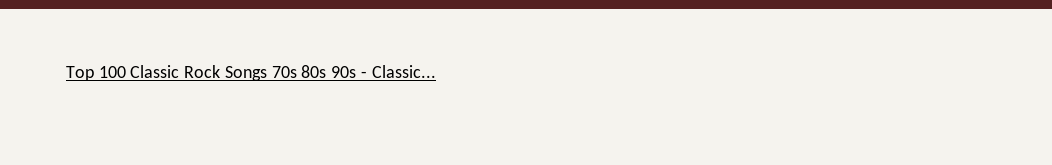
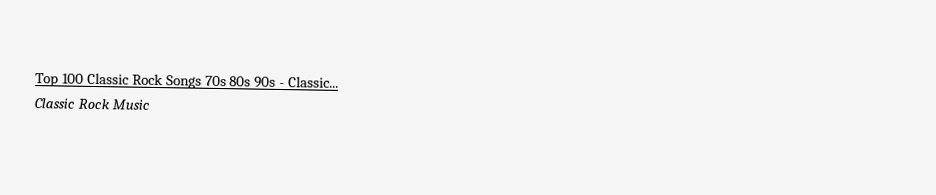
+ Classic Rock Music

